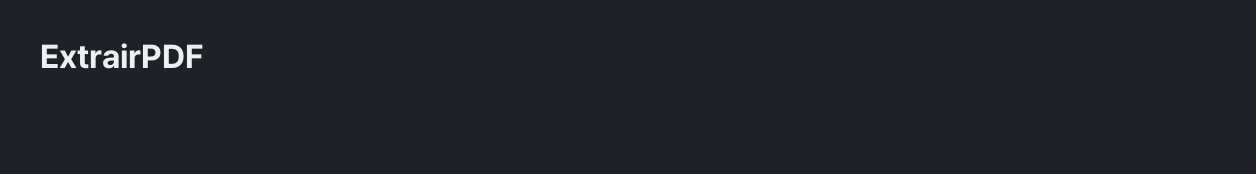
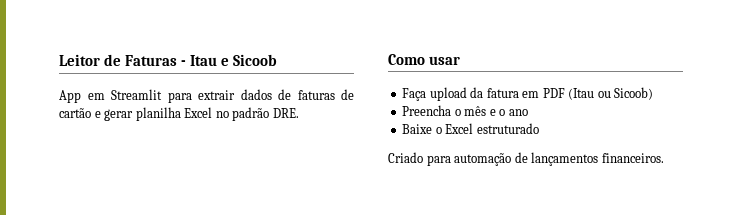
- ExtrairPDF
+ Leitor de Faturas - Itau e Sicoob
+ App em Streamlit para extrair dados de faturas de cartão e gerar planilha Excel no padrão DRE.
+ Como usar
+ Faça upload da fatura em PDF (Itau ou Sicoob)
+ Preencha o mês e o ano
+ Baixe o Excel estruturado
+ Criado para automação de lançamentos financeiros.

